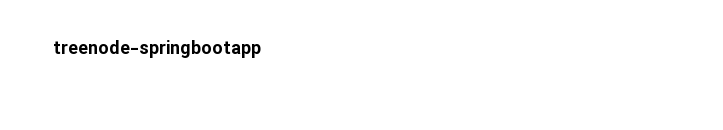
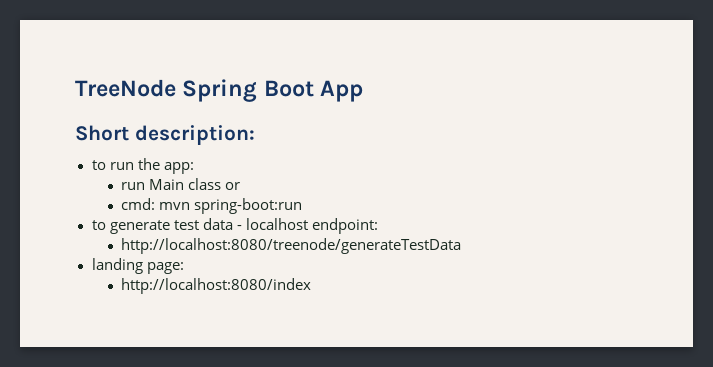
- treenode-springbootapp
+ TreeNode Spring Boot App
+ Short description:
+ to run the app:
+ run Main class or
+ cmd: mvn spring-boot:run
+ to generate test data - localhost endpoint:
+ http://localhost:8080/treenode/generateTestData
+ landing page:
+ http://localhost:8080/index

